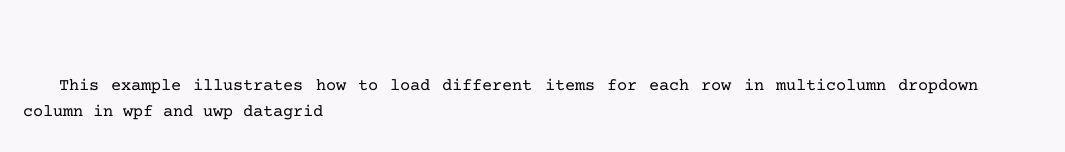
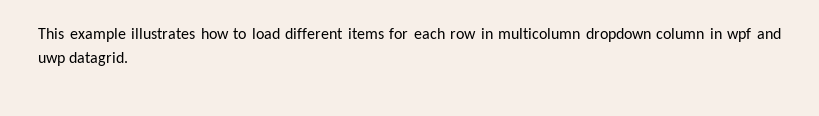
- This example illustrates how to load different items for each row in multicolumn dropdown column in wpf and uwp datagrid
+ This example illustrates how to load different items for each row in multicolumn dropdown column in wpf and uwp datagrid.

